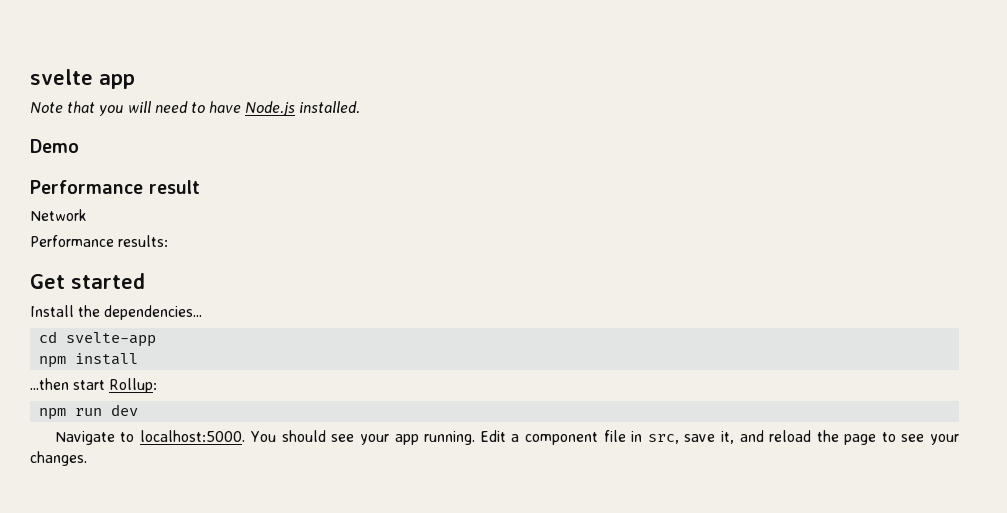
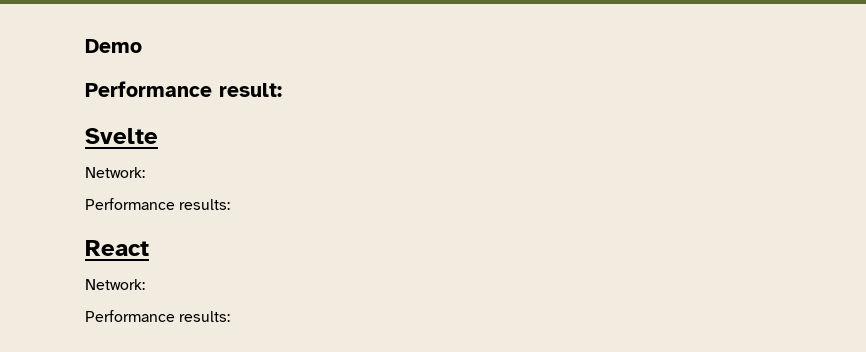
- svelte app
- Note that you will need to have Node.js installed.
- Performance result
- Network
+ Performance result:
+ Svelte
+ Network:
- Get started
- Install the dependencies...
- cd svelte-app
- npm install
- ...then start Rollup:
- npm run dev
- Navigate to localhost:5000. You should see your app running. Edit a component file in src, save it, and reload the page to see your changes.
+ React
+ Network:
+ Performance results:

